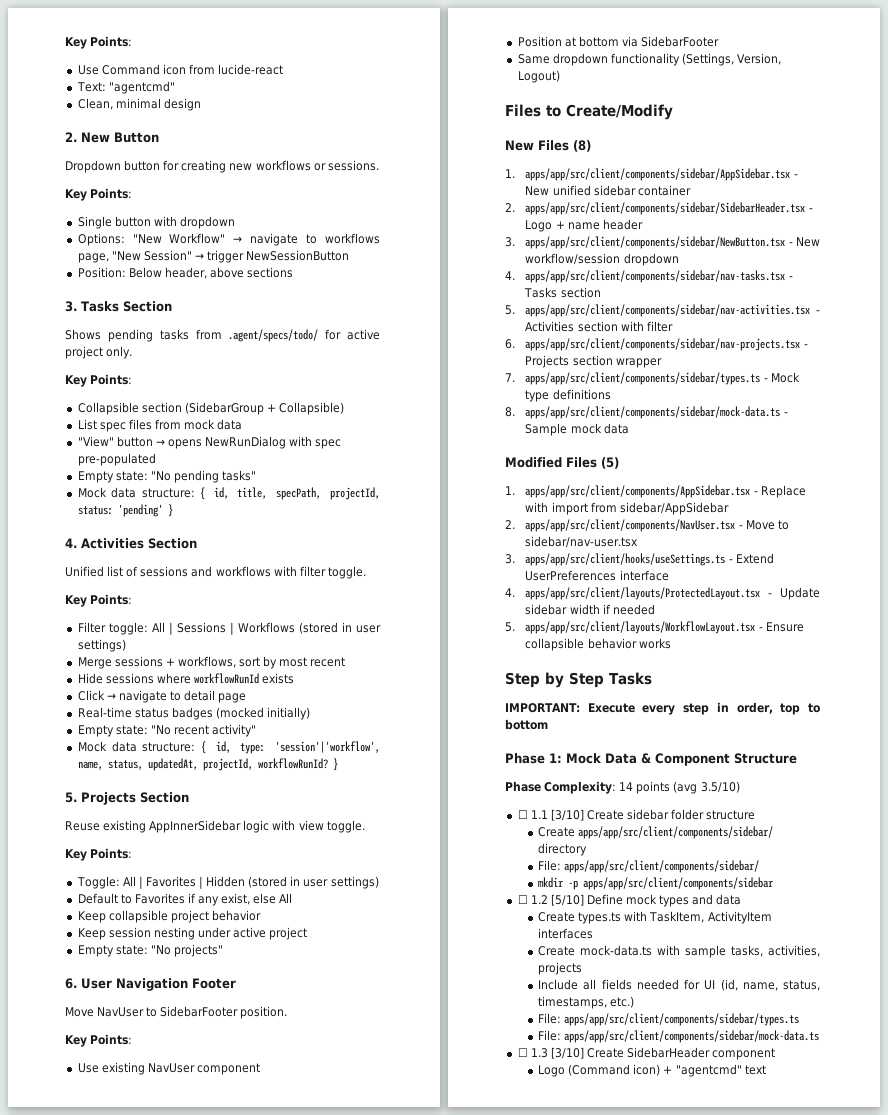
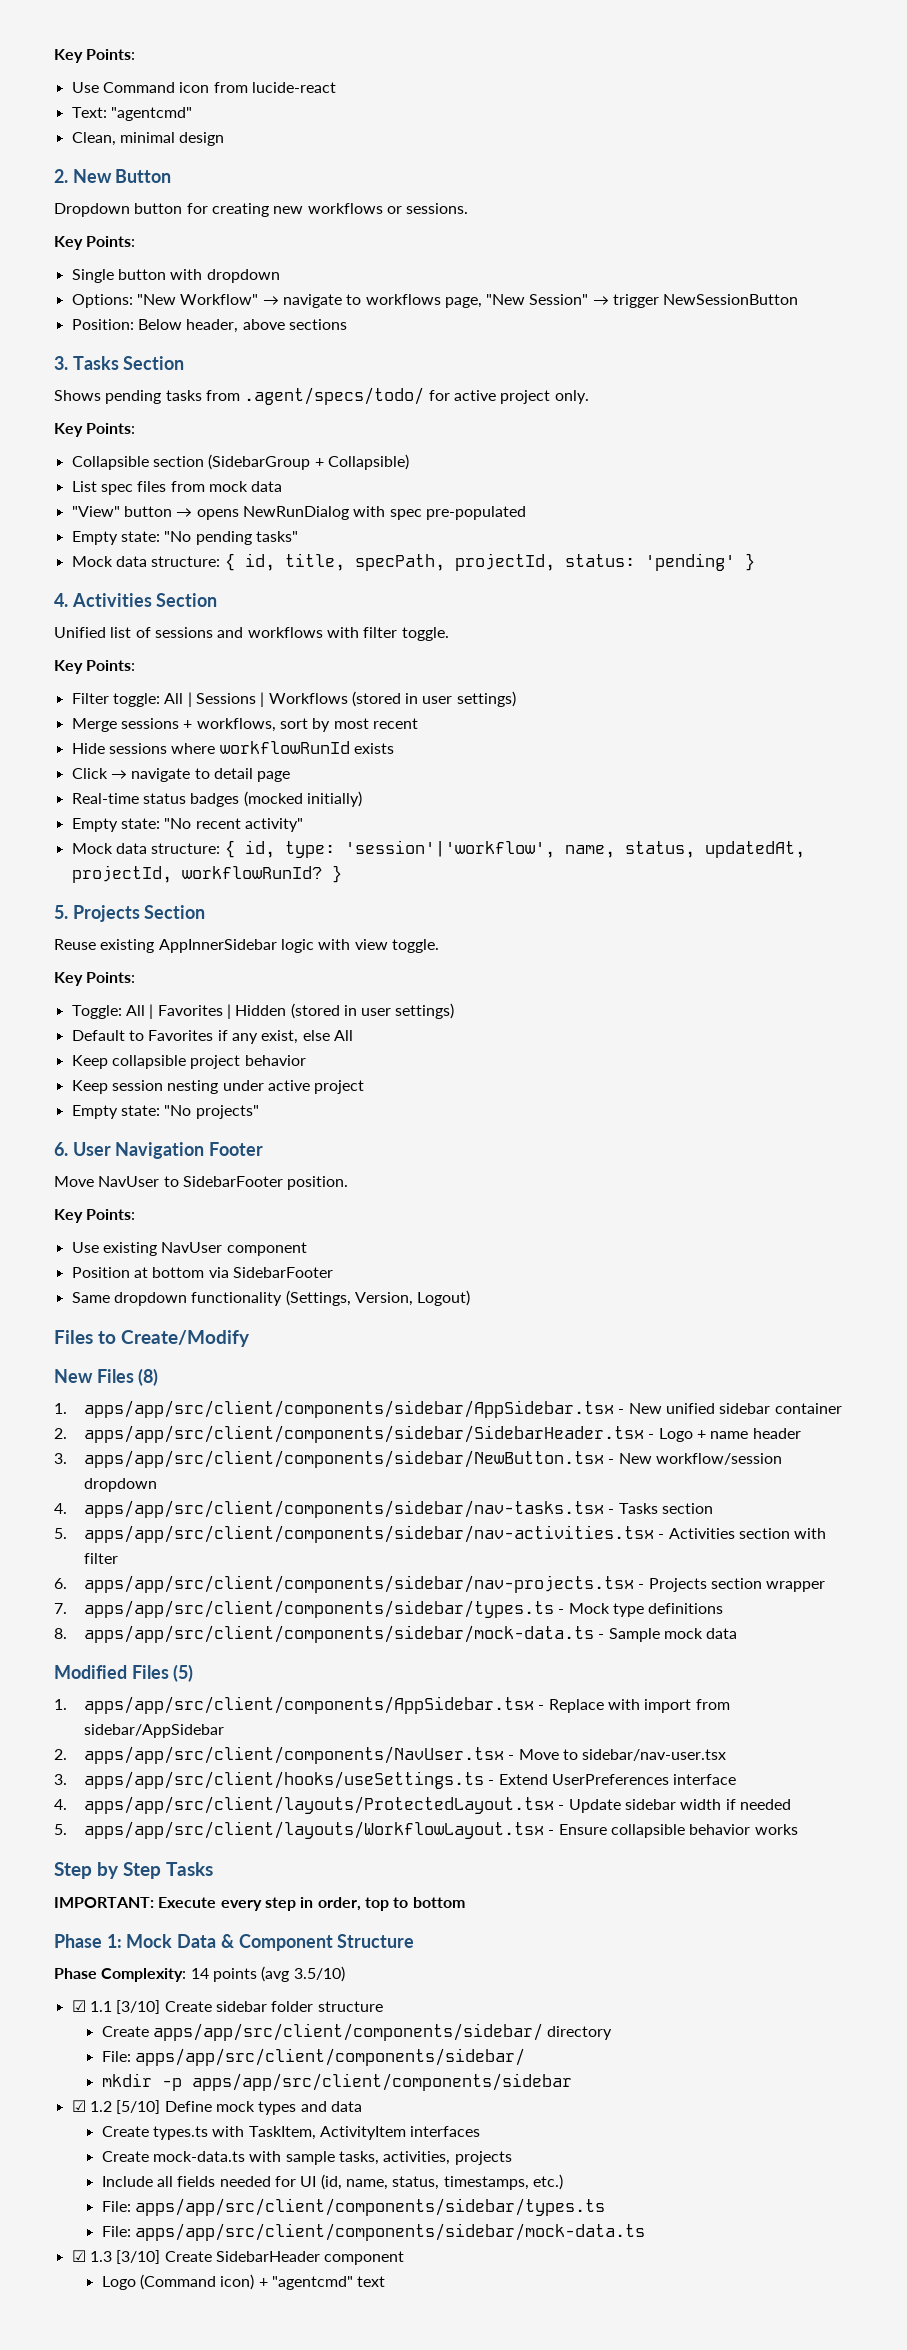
- ☐ 1.1 [3/10] Create sidebar folder structure
+ ☑ 1.1 [3/10] Create sidebar folder structure
- ☐ 1.2 [5/10] Define mock types and data
+ ☑ 1.2 [5/10] Define mock types and data
- ☐ 1.3 [3/10] Create SidebarHeader component
+ ☑ 1.3 [3/10] Create SidebarHeader component

